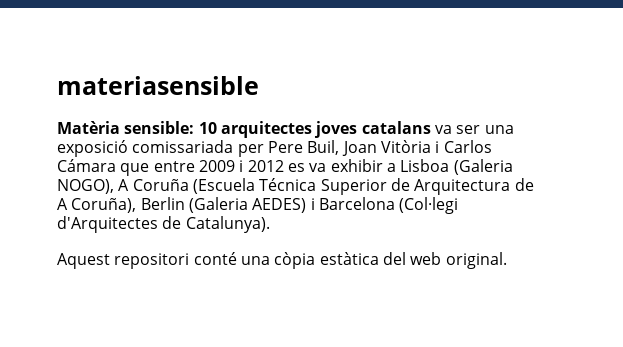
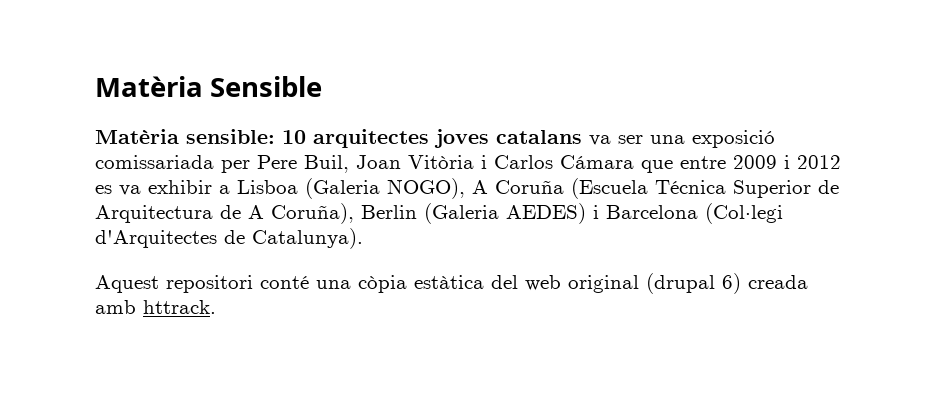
- materiasensible
+ Matèria Sensible
- Aquest repositori conté una còpia estàtica del web original.
+ Aquest repositori conté una còpia estàtica del web original (drupal 6) creada amb httrack.

